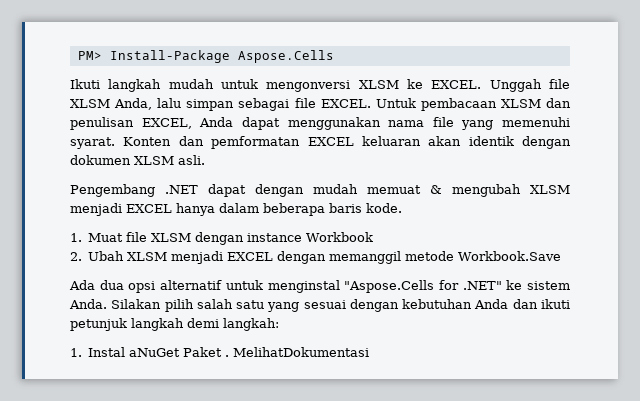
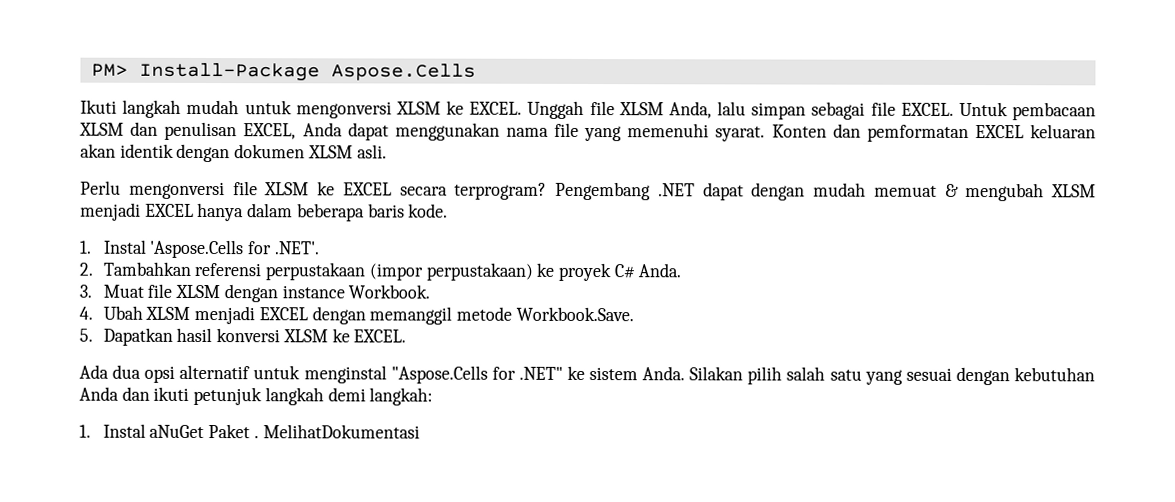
+ Perlu mengonversi file XLSM ke EXCEL secara terprogram?
- 1. Muat file XLSM dengan instance Workbook
- 2. Ubah XLSM menjadi EXCEL dengan memanggil metode Workbook.Save
+ 1. Instal 'Aspose.Cells for .NET'.
+ 2. Tambahkan referensi perpustakaan (impor perpustakaan) ke proyek C# Anda.
+ 3. Muat file XLSM dengan instance Workbook.
+ 4. Ubah XLSM menjadi EXCEL dengan memanggil metode Workbook.Save.
+ 5. Dapatkan hasil konversi XLSM ke EXCEL.

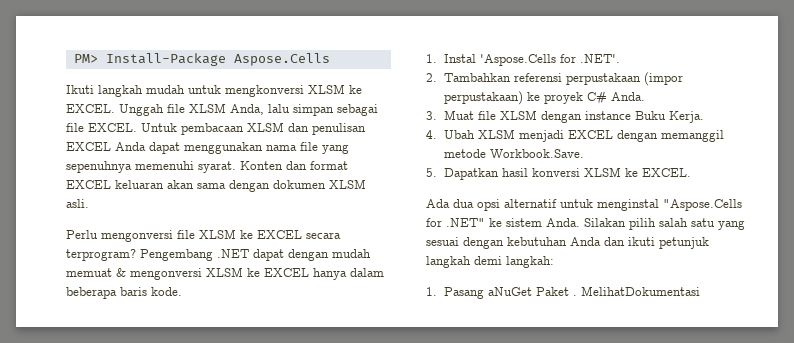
- Ikuti langkah mudah untuk mengonversi XLSM ke EXCEL.
+ Ikuti langkah mudah untuk mengkonversi XLSM ke EXCEL.
- Untuk pembacaan XLSM dan penulisan EXCEL, Anda dapat menggunakan nama file yang memenuhi syarat.
+ Untuk pembacaan XLSM dan penulisan EXCEL Anda dapat menggunakan nama file yang sepenuhnya memenuhi syarat.
- Konten dan pemformatan EXCEL keluaran akan identik dengan dokumen XLSM asli.
+ Konten dan format EXCEL keluaran akan sama dengan dokumen XLSM asli.
- Pengembang .NET dapat dengan mudah memuat & mengubah XLSM menjadi EXCEL hanya dalam beberapa baris kode.
+ Pengembang .NET dapat dengan mudah memuat & mengonversi XLSM ke EXCEL hanya dalam beberapa baris kode.
- 3. Muat file XLSM dengan instance Workbook.
+ 3. Muat file XLSM dengan instance Buku Kerja.
- 1. Instal aNuGet Paket .
+ 1. Pasang aNuGet Paket .

